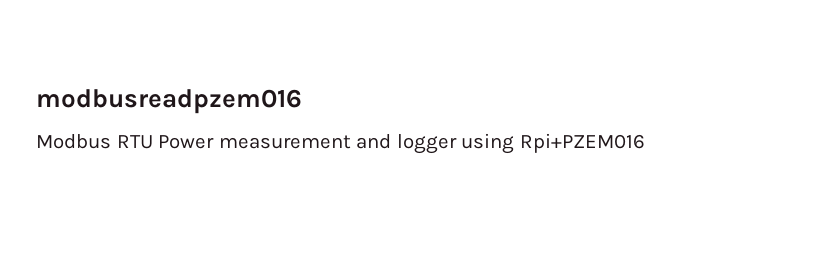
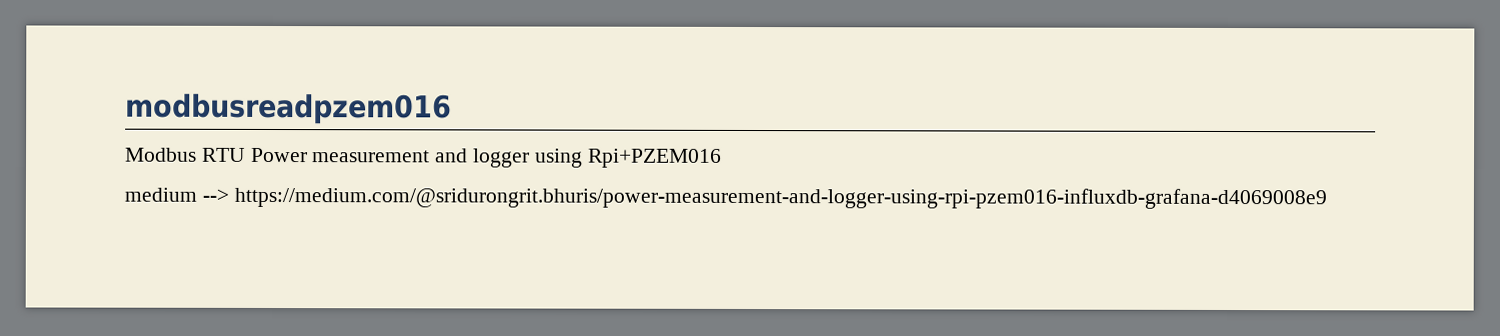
+ medium --> https://medium.com/@sridurongrit.bhuris/power-measurement-and-logger-using-rpi-pzem016-influxdb-grafana-d4069008e9

